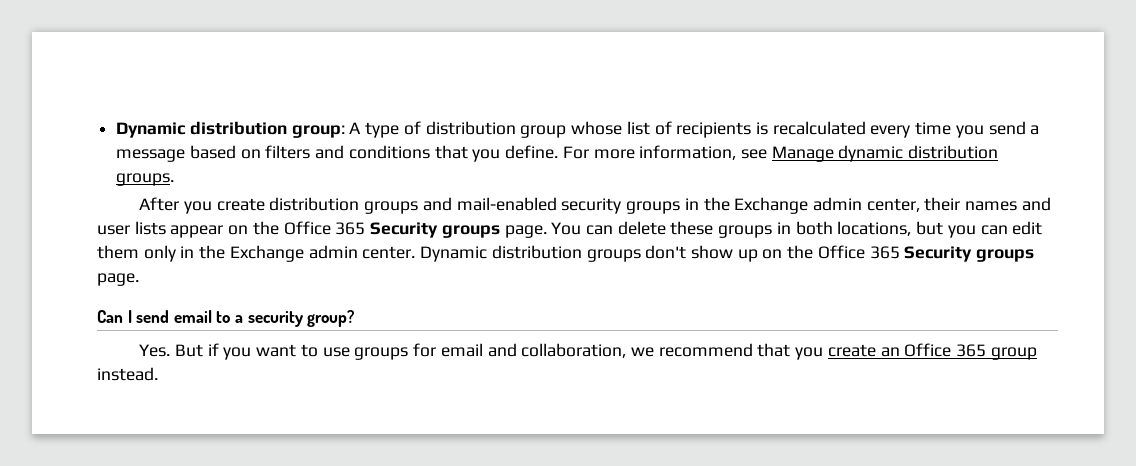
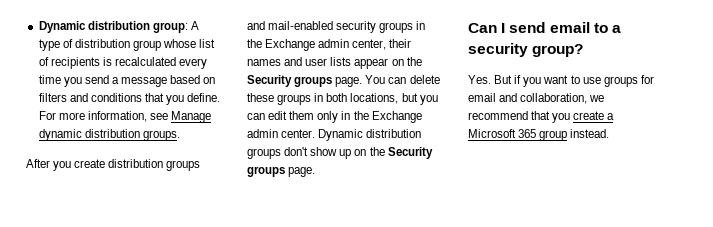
- After you create distribution groups and mail-enabled security groups in the Exchange admin center, their names and user lists appear on the Office 365 Security groups page.
+ After you create distribution groups and mail-enabled security groups in the Exchange admin center, their names and user lists appear on the Security groups page.
- Dynamic distribution groups don't show up on the Office 365 Security groups page.
+ Dynamic distribution groups don't show up on the Security groups page.
- Yes. But if you want to use groups for email and collaboration, we recommend that you create an Office 365 group instead.
+ Yes. But if you want to use groups for email and collaboration, we recommend that you create a Microsoft 365 group instead.

